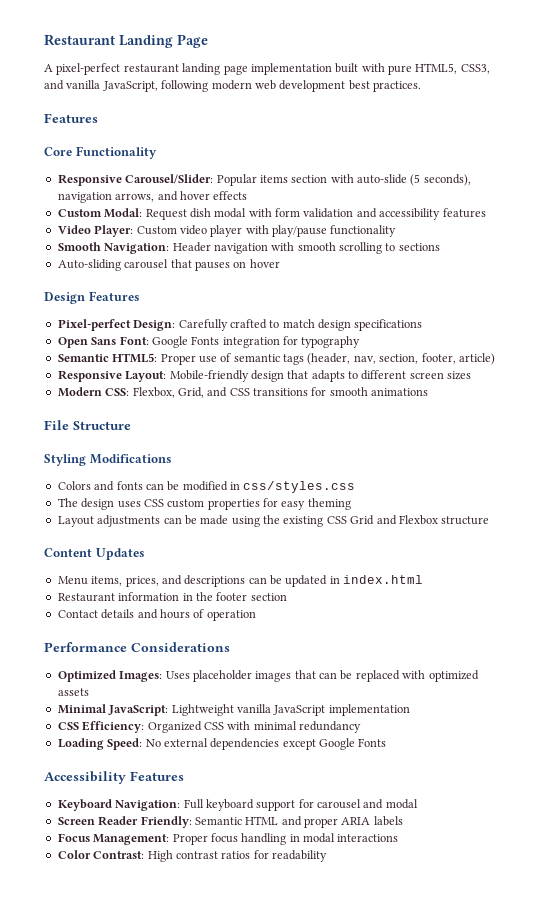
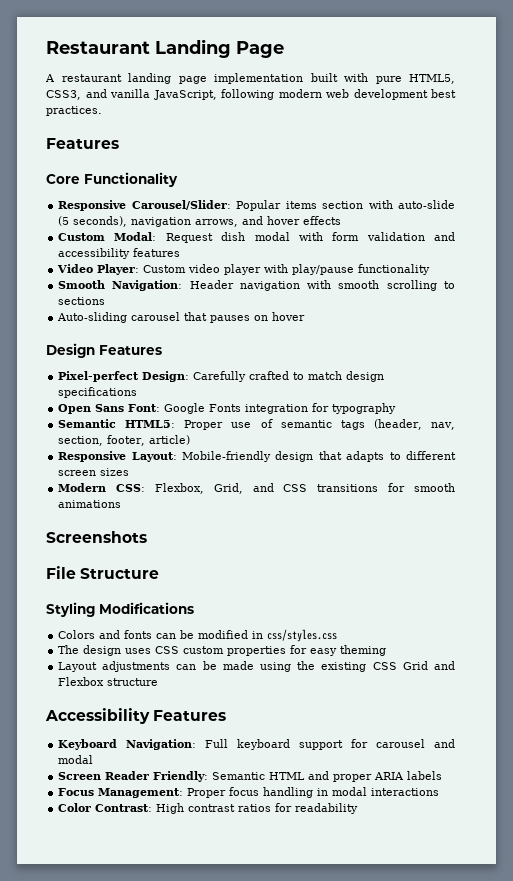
- A pixel-perfect restaurant landing page implementation built with pure HTML5, CSS3, and vanilla JavaScript, following modern web development best practices.
+ A restaurant landing page implementation built with pure HTML5, CSS3, and vanilla JavaScript, following modern web development best practices.
+ Screenshots
- Content Updates
- Menu items, prices, and descriptions can be updated in index.html
- Restaurant information in the footer section
- Contact details and hours of operation
- Performance Considerations
- Optimized Images: Uses placeholder images that can be replaced with optimized assets
- Minimal JavaScript: Lightweight vanilla JavaScript implementation
- CSS Efficiency: Organized CSS with minimal redundancy
- Loading Speed: No external dependencies except Google Fonts

